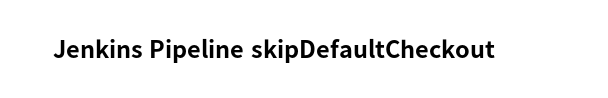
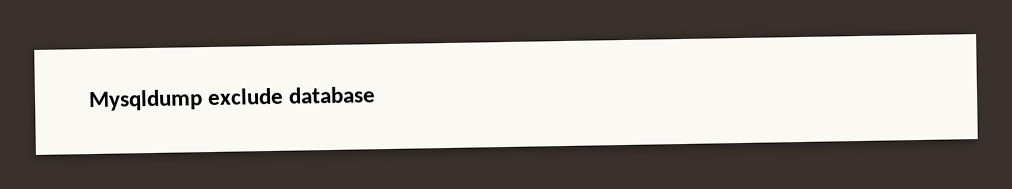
- Jenkins Pipeline skipDefaultCheckout
+ Mysqldump exclude database

